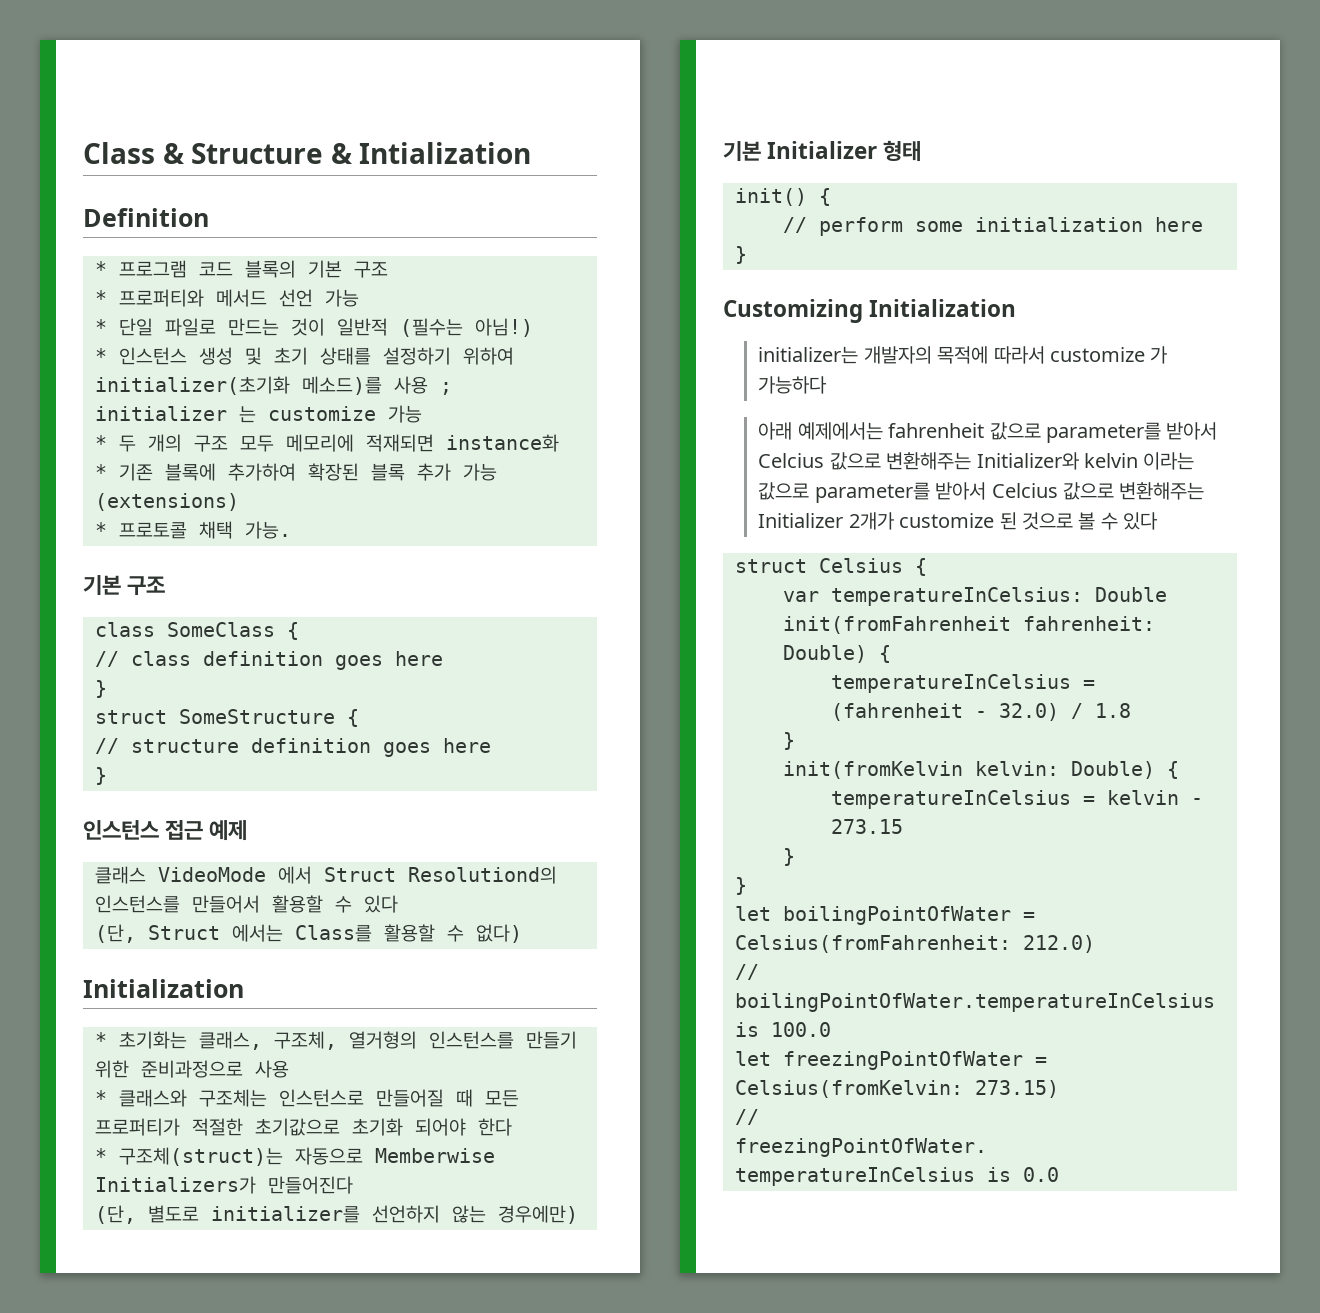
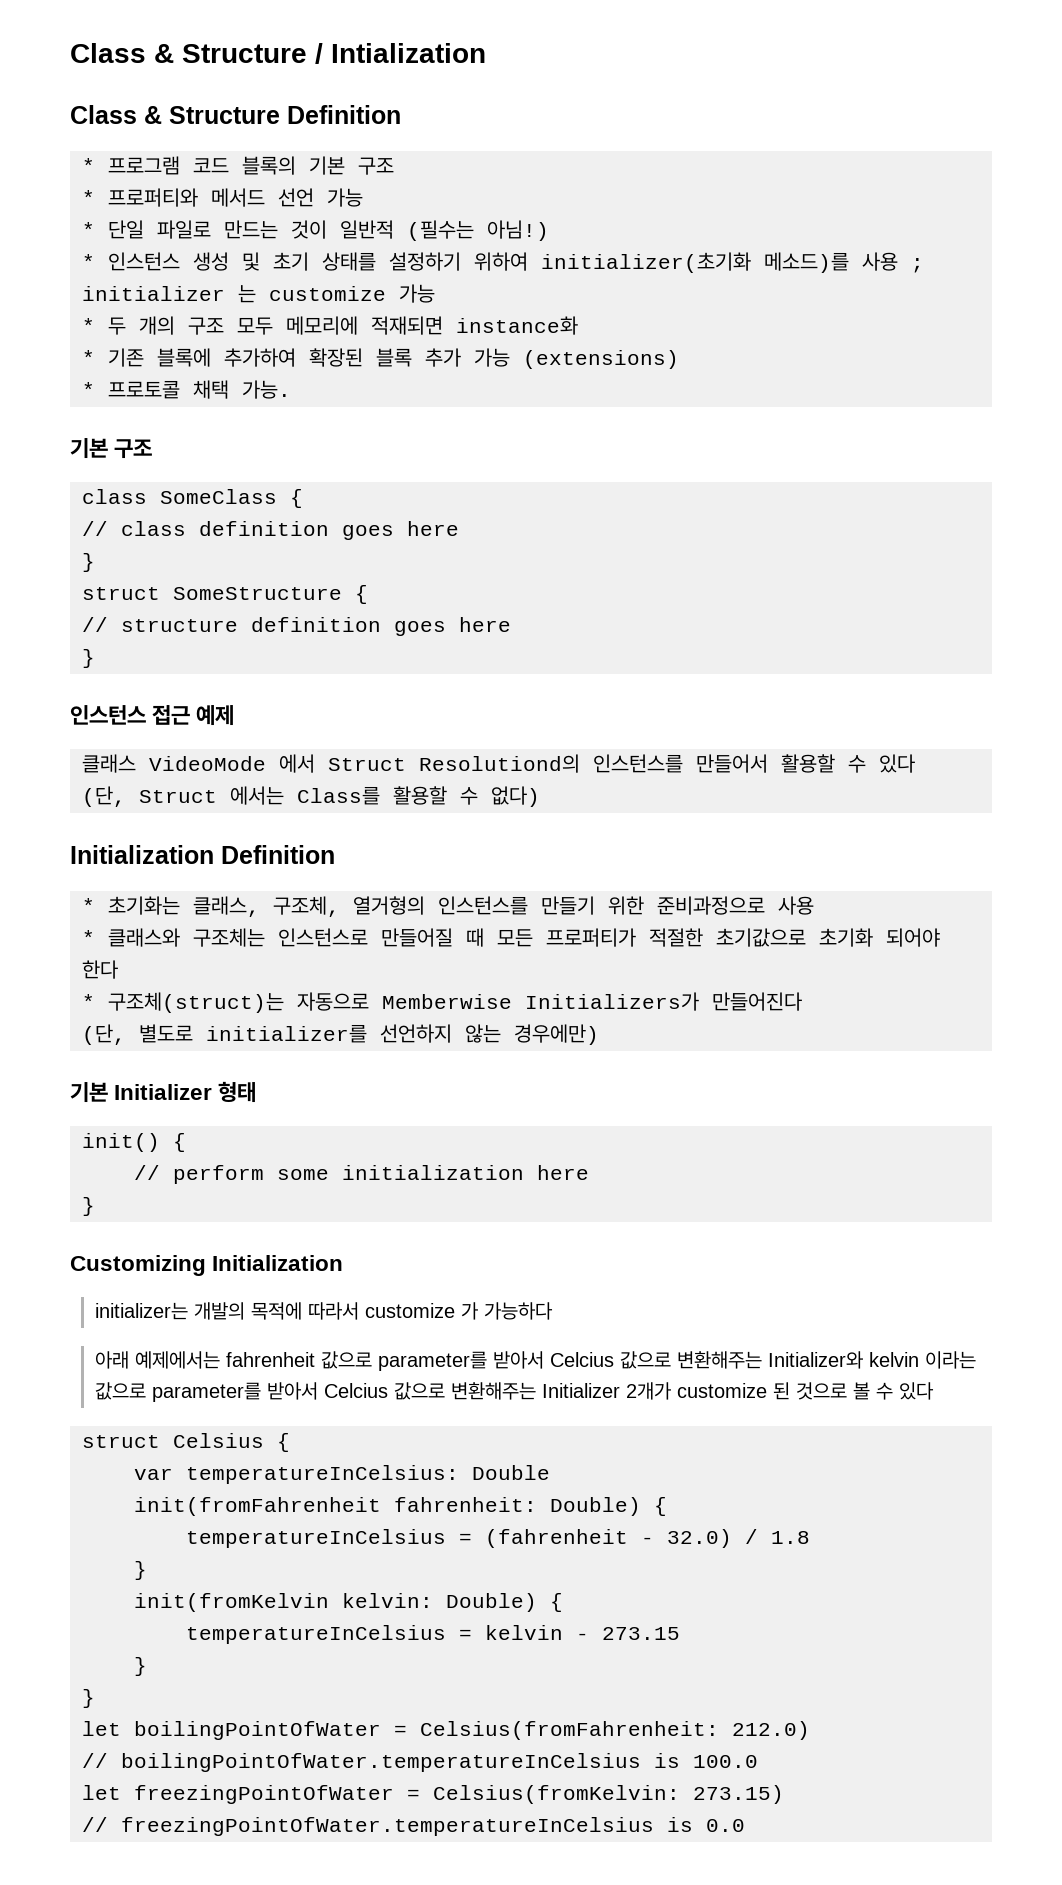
- Class & Structure & Intialization
+ Class & Structure / Intialization
- Definition
+ Class & Structure Definition
  (단, Struct 에서는 Class를 활용할 수 없다)
- Initialization
+ Initialization Definition
- initializer는 개발자의 목적에 따라서 customize 가 가능하다
+ initializer는 개발의 목적에 따라서 customize 가 가능하다

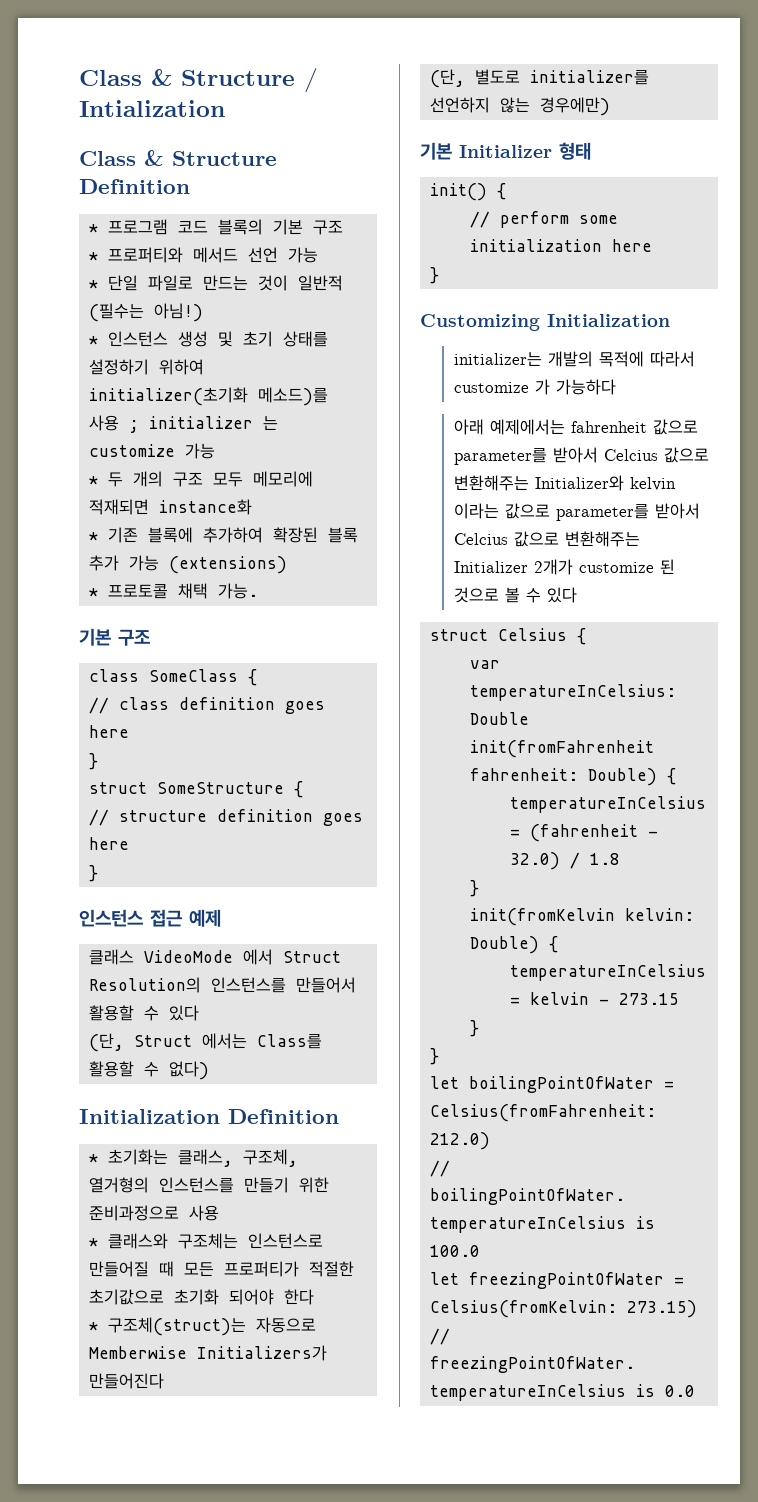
- 클래스 VideoMode 에서 Struct Resolutiond의 인스턴스를 만들어서 활용할 수 있다
+ 클래스 VideoMode 에서 Struct Resolution의 인스턴스를 만들어서 활용할 수 있다

